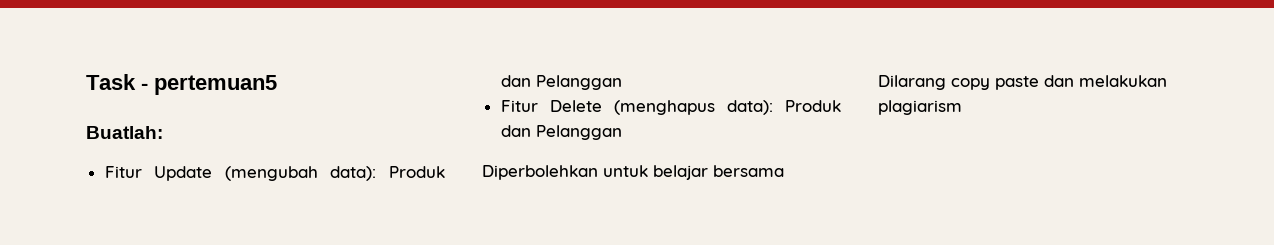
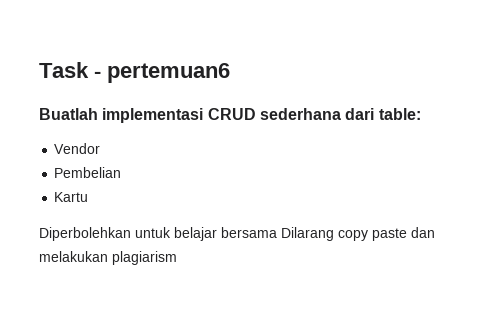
- Task - pertemuan5
- Buatlah:
- Fitur Update (mengubah data): Produk dan Pelanggan
- Fitur Delete (menghapus data): Produk dan Pelanggan
+ Task - pertemuan6
+ Buatlah implementasi CRUD sederhana dari table:
+ Vendor
+ Pembelian
+ Kartu

